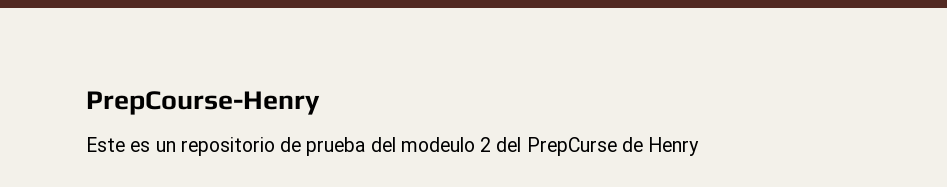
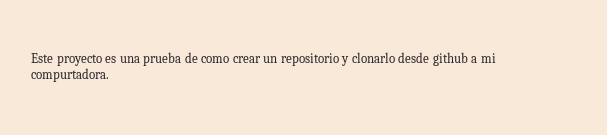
- PrepCourse-Henry
- Este es un repositorio de prueba del modeulo 2 del PrepCurse de Henry
+ Este proyecto es una prueba de como crear un repositorio y clonarlo desde github a mi compurtadora.

